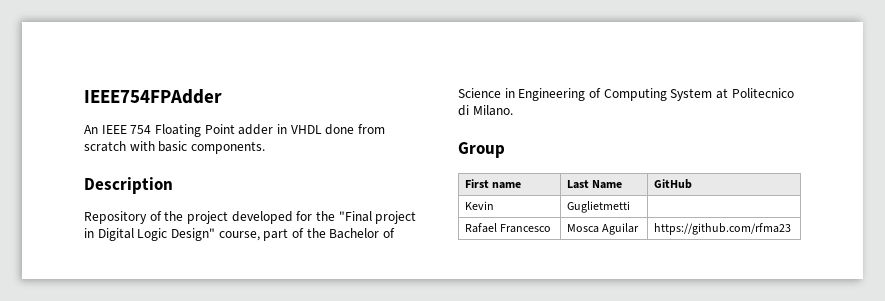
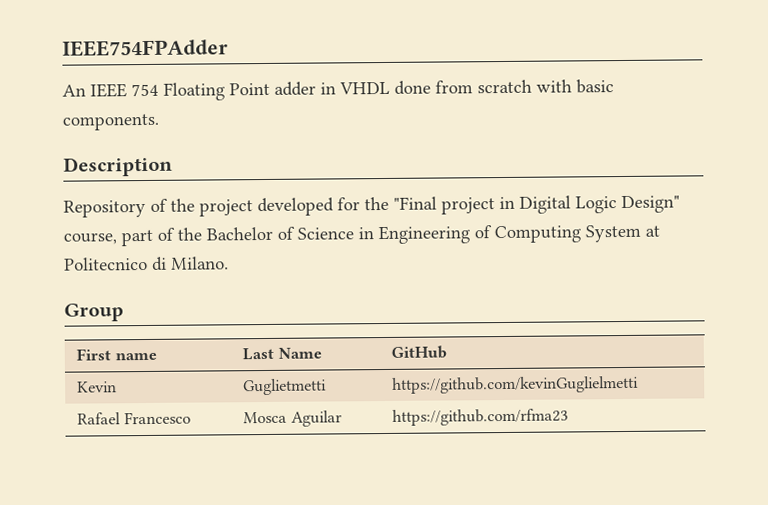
- Kevin | Guglietmetti |
+ Kevin | Guglietmetti | https://github.com/kevinGuglielmetti

